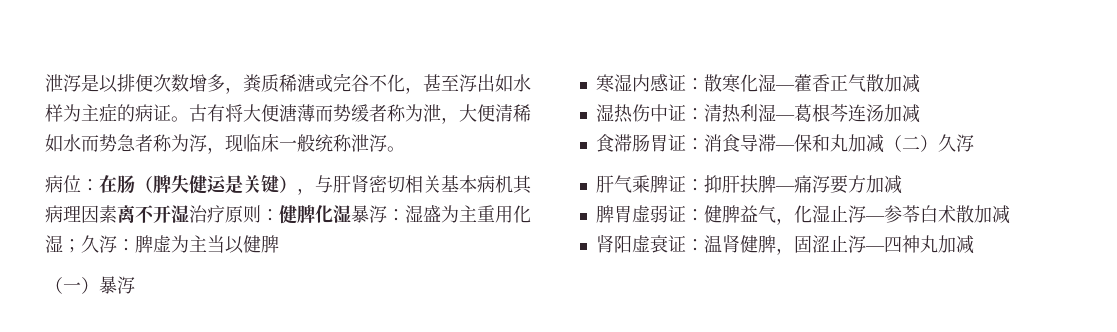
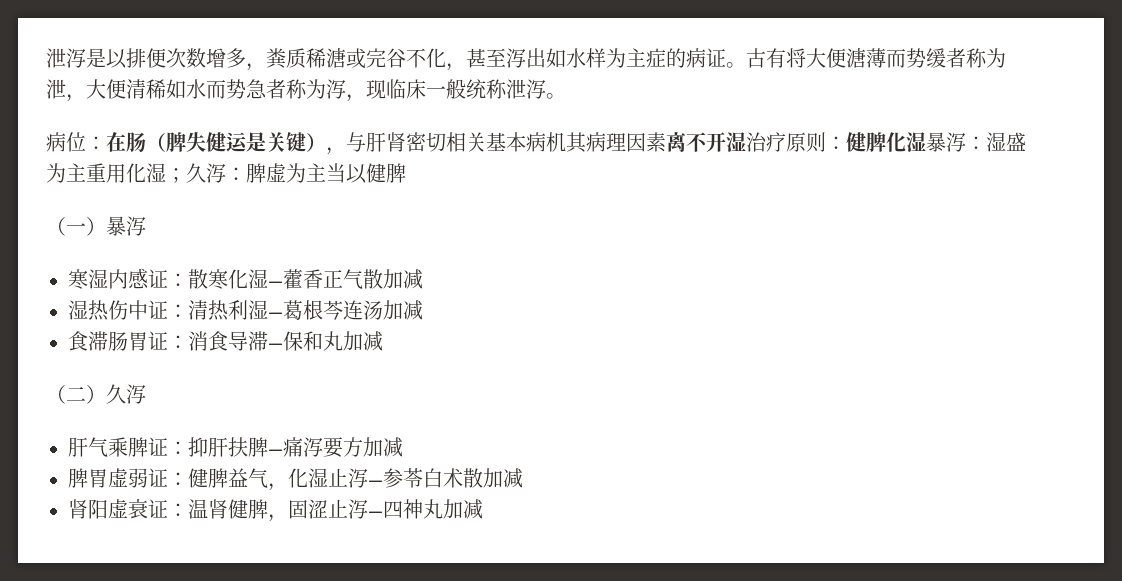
- 食滞肠胃证：消食导滞—保和丸加减（二）久泻
+ 食滞肠胃证：消食导滞—保和丸加减
+ （二）久泻

